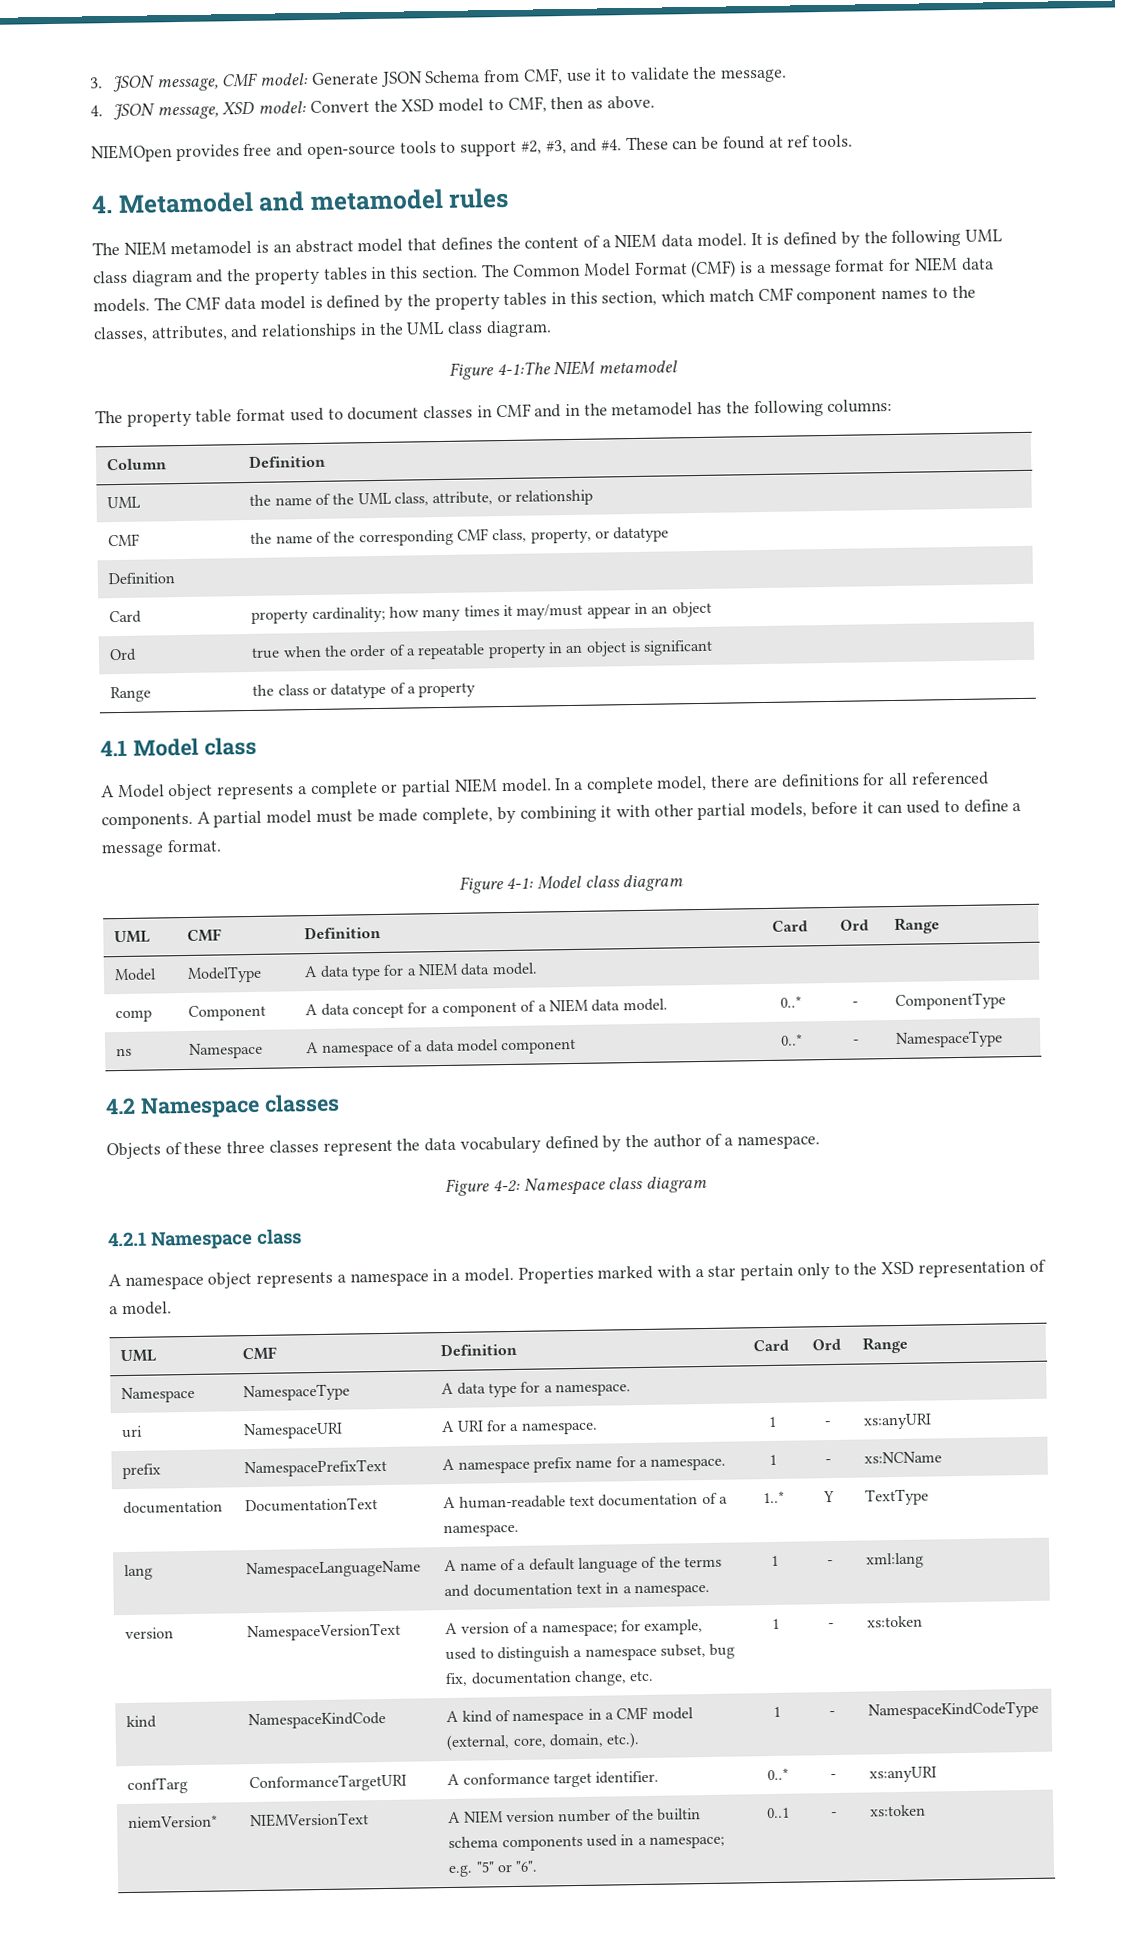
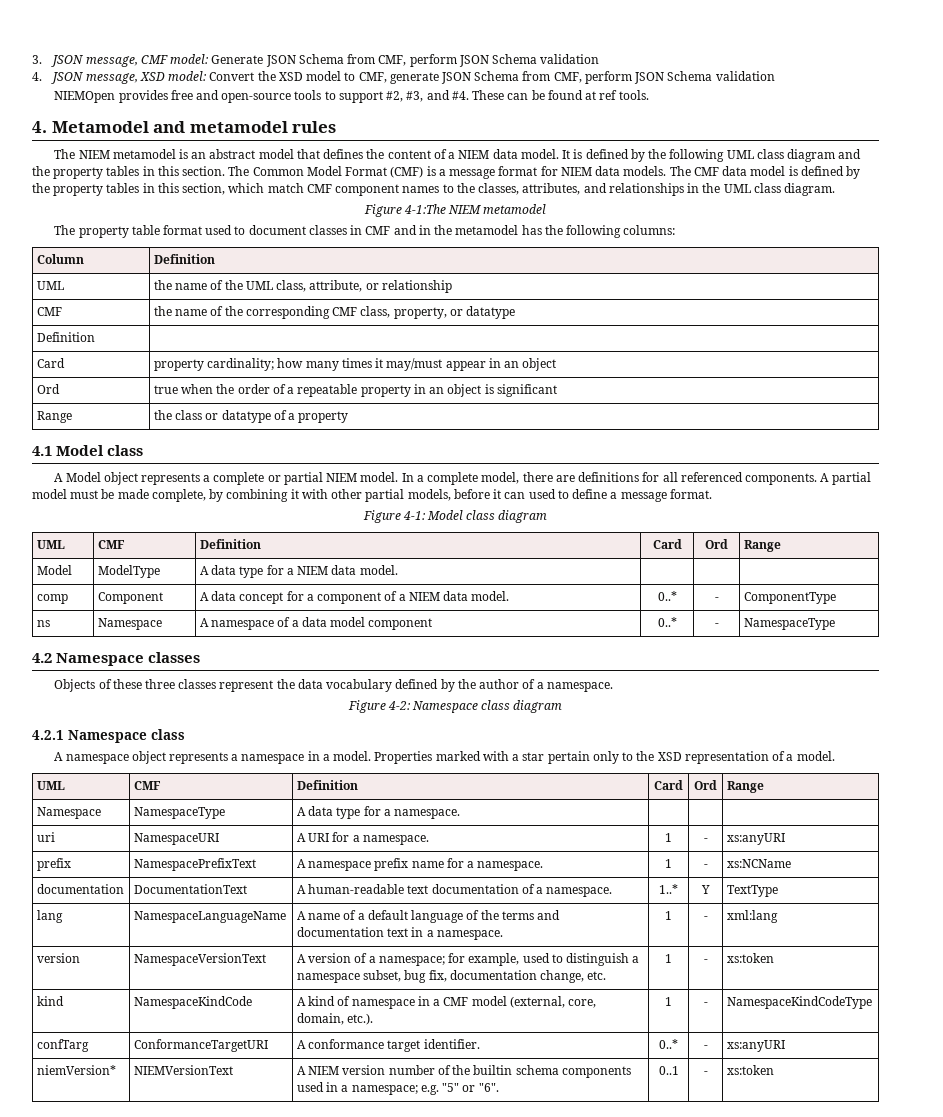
- 3. JSON message, CMF model: Generate JSON Schema from CMF, use it to validate the message.
+ 3. JSON message, CMF model: Generate JSON Schema from CMF, perform JSON Schema validation
- 4. JSON message, XSD model: Convert the XSD model to CMF, then as above.
+ 4. JSON message, XSD model: Convert the XSD model to CMF, generate JSON Schema from CMF, perform JSON Schema validation

